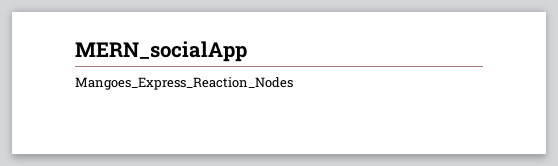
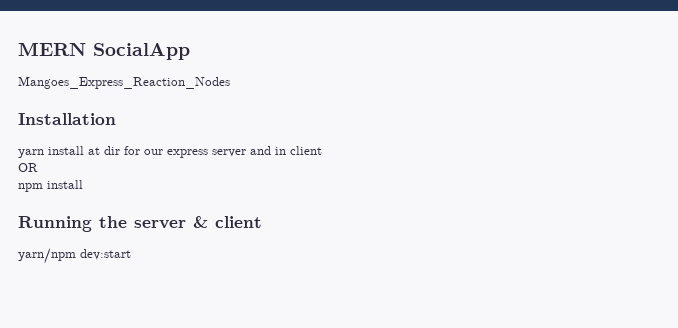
- MERN_socialApp
+ MERN SocialApp
+ Installation
+ yarn install at dir for our express server and in client
+ OR
+ npm install
+ Running the server & client
+ yarn/npm dev:start

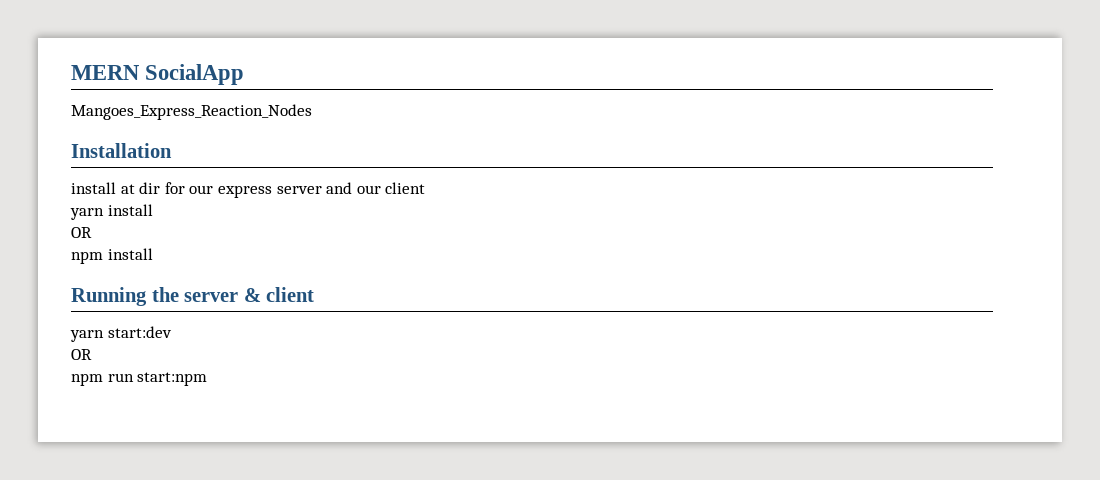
- yarn install at dir for our express server and in client
+ install at dir for our express server and our client
+ yarn install
- yarn/npm dev:start
+ yarn start:dev
+ OR
+ npm run start:npm

